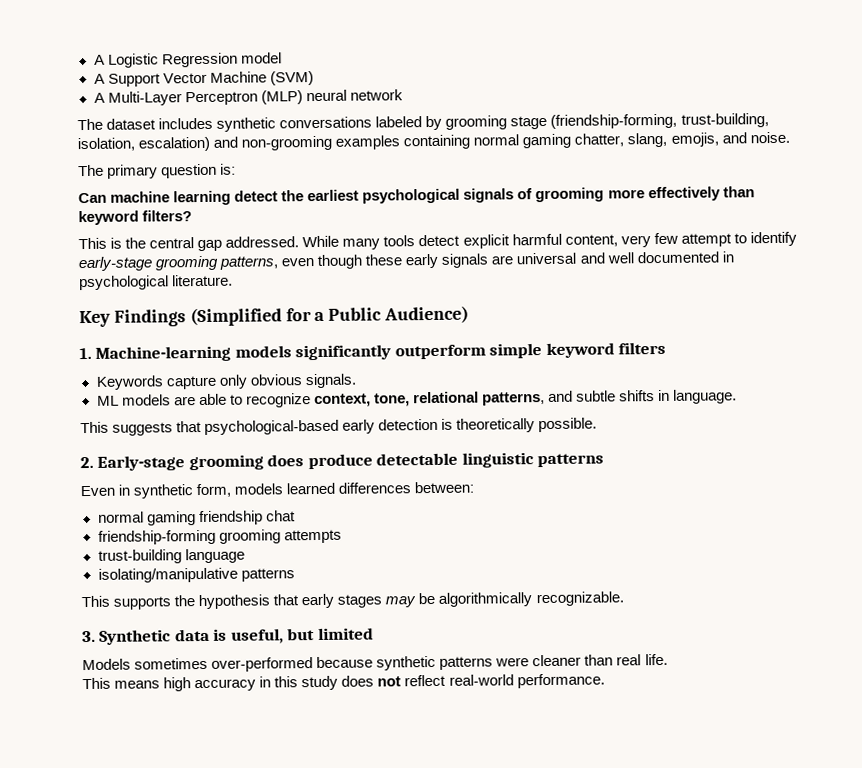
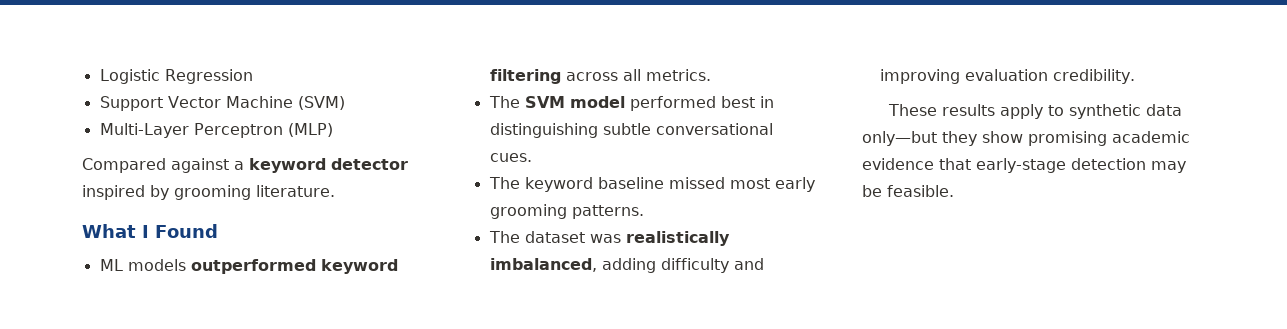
- A Logistic Regression model
- A Support Vector Machine (SVM)
+ Logistic Regression
+ Support Vector Machine (SVM)
- A Multi-Layer Perceptron (MLP) neural network
- The dataset includes synthetic conversations labeled by grooming stage (friendship-forming, trust-building, isolation, escalation) and non-grooming examples containing normal gaming chatter, slang, emojis, and noise.
- The primary question is:
- Can machine learning detect the earliest psychological signals of grooming more effectively than keyword filters?
- This is the central gap addressed. While many tools detect explicit harmful content, very few attempt to identify early-stage grooming patterns, even though these early signals are universal and well documented in psychological literature.
- Key Findings (Simplified for a Public Audience)
- 1. Machine-learning models significantly outperform simple keyword filters
- Keywords capture only obvious signals.
- ML models are able to recognize context, tone, relational patterns, and subtle shifts in language.
- This suggests that psychological-based early detection is theoretically possible.
- 2. Early-stage grooming does produce detectable linguistic patterns
- Even in synthetic form, models learned differences between:
- normal gaming friendship chat
- friendship-forming grooming attempts
- trust-building language
- isolating/manipulative patterns
- This supports the hypothesis that early stages may be algorithmically recognizable.
- 3. Synthetic data is useful, but limited
- Models sometimes over-performed because synthetic patterns were cleaner than real life.
- This means high accuracy in this study does not reflect real-world performance.
+ Multi-Layer Perceptron (MLP)
+ Compared against a keyword detector inspired by grooming literature.
+ What I Found
+ ML models outperformed keyword filtering across all metrics.
+ The SVM model performed best in distinguishing subtle conversational cues.
+ The keyword baseline missed most early grooming patterns.
+ The dataset was realistically imbalanced, adding difficulty and improving evaluation credibility.
+ These results apply to synthetic data only—but they show promising academic evidence that early-stage detection may be feasible.

